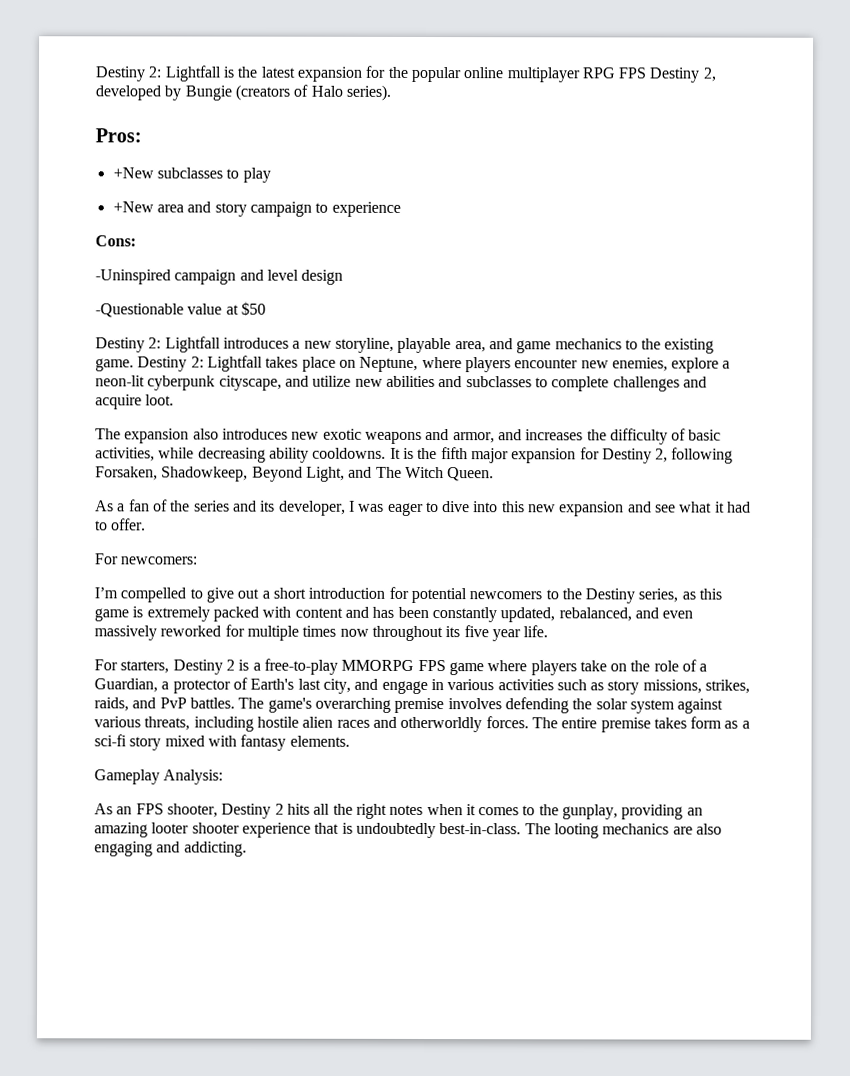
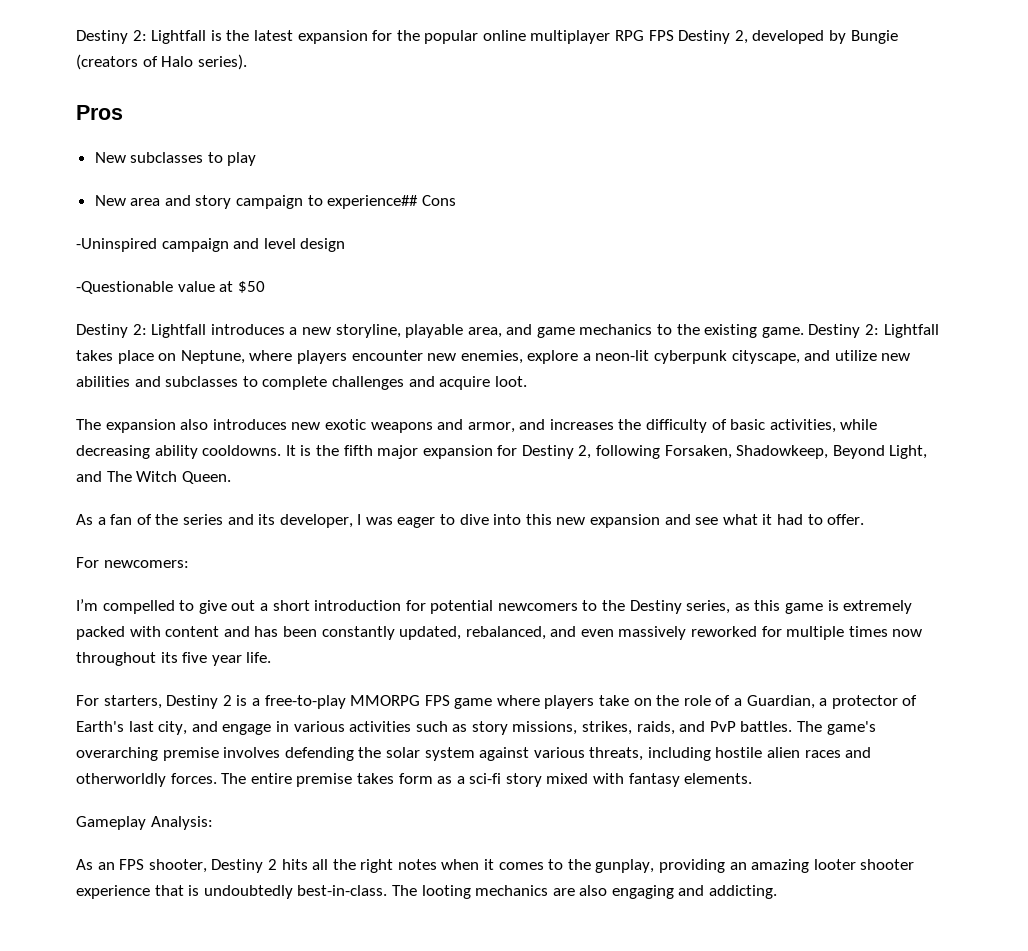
- Pros:
- +New subclasses to play
+ Pros
+ New subclasses to play
- +New area and story campaign to experience
- Cons:
+ New area and story campaign to experience## Cons

